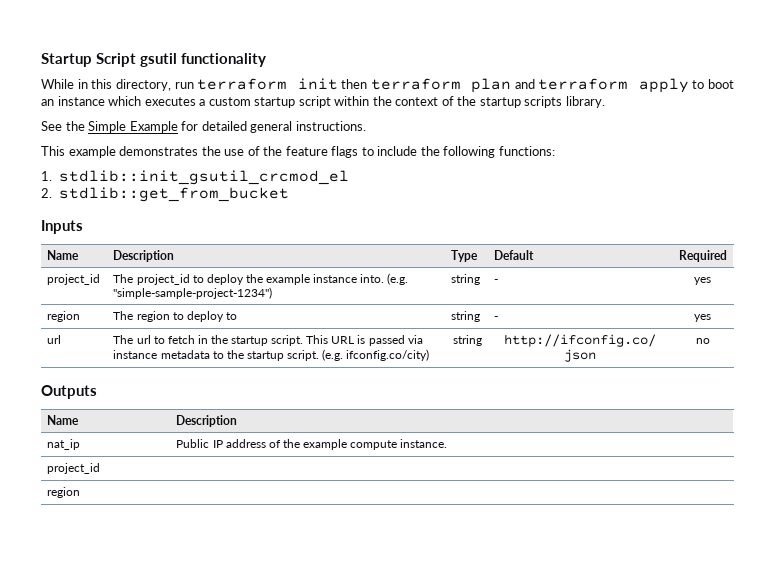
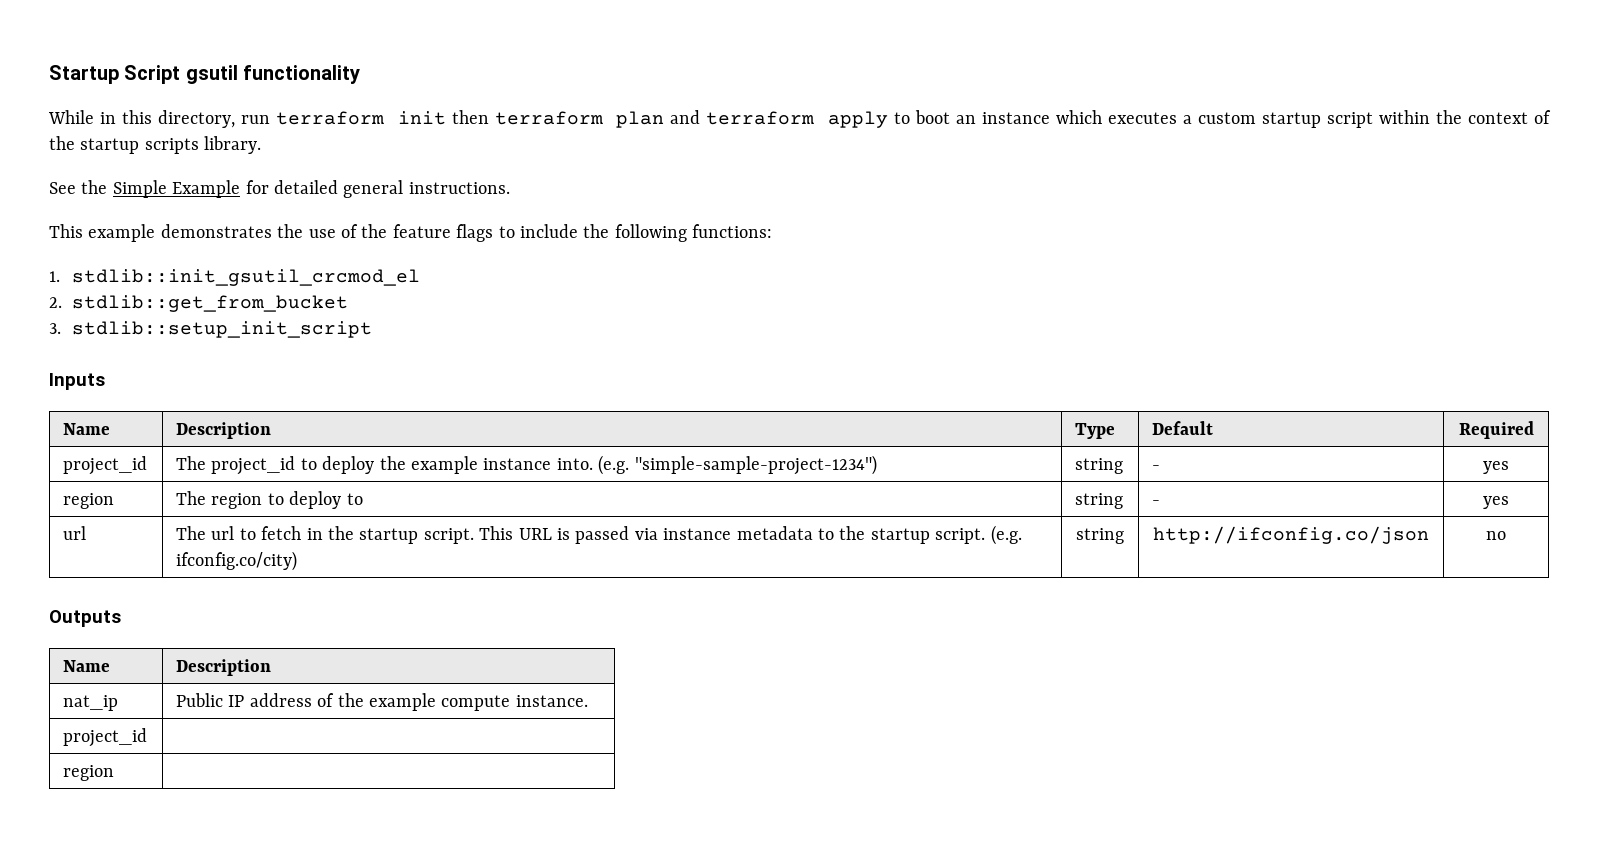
+ 3. stdlib::setup_init_script

